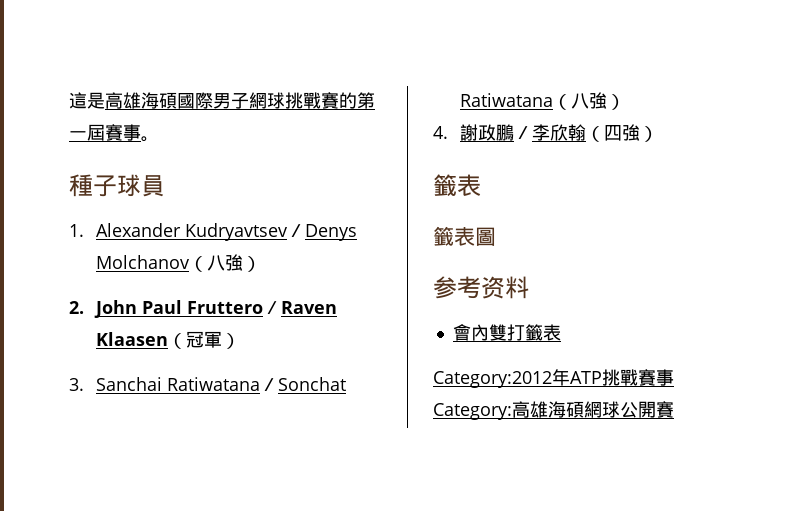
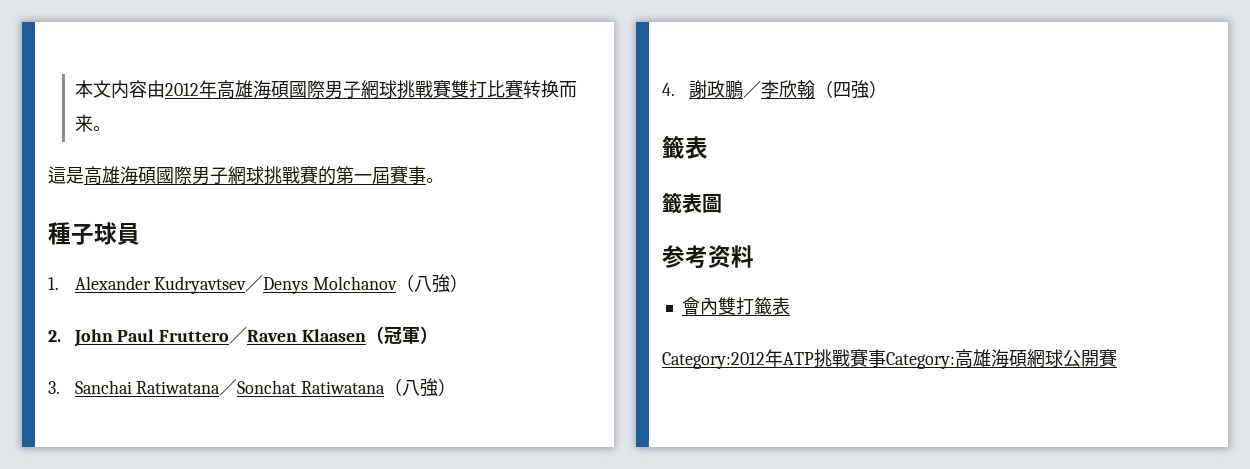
+ 本文内容由2012年高雄海碩國際男子網球挑戰賽雙打比賽转换而来。

